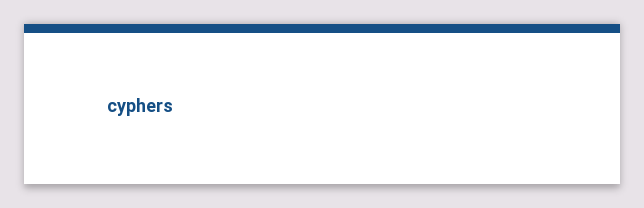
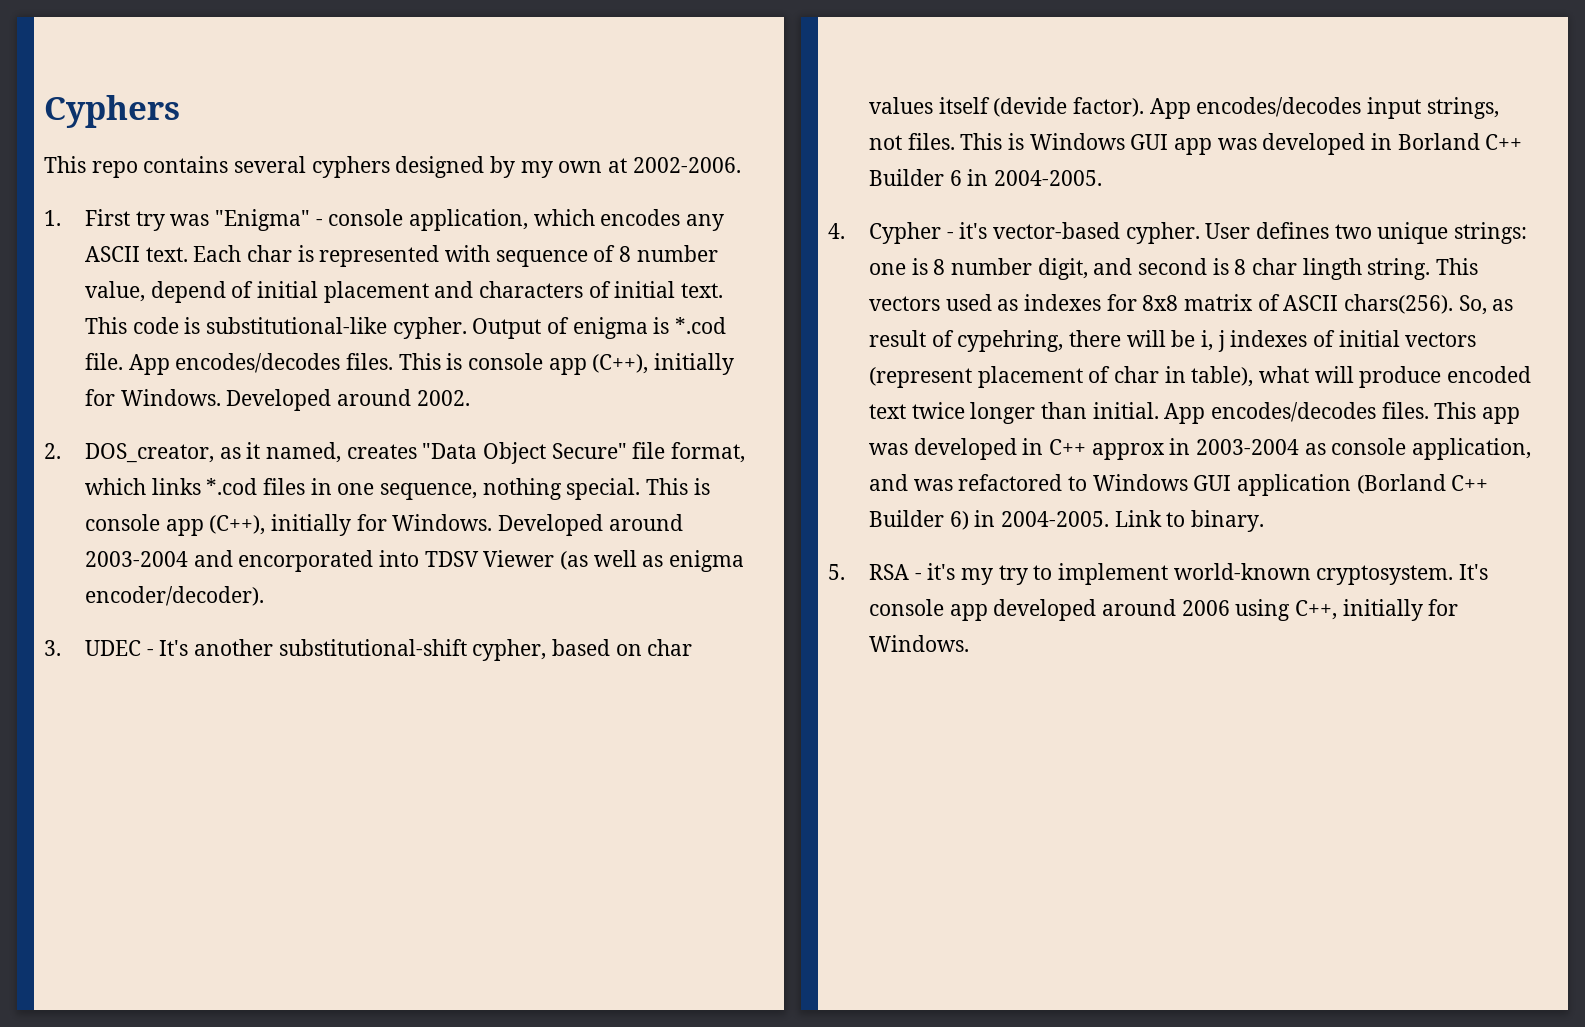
- cyphers
+ Cyphers
+ This repo contains several cyphers designed by my own at 2002-2006.
+ 1. First try was "Enigma" - console application, which encodes any ASCII text. Each char is represented with sequence of 8 number value, depend of initial placement and characters of initial text. This code is substitutional-like cypher. Output of enigma is *.cod file. App encodes/decodes files. This is console app (C++), initially for Windows. Developed around 2002.
+ 2. DOS_creator, as it named, creates "Data Object Secure" file format, which links *.cod files in one sequence, nothing special. This is console app (C++), initially for Windows. Developed around 2003-2004 and encorporated into TDSV Viewer (as well as enigma encoder/decoder).
+ 3. UDEC - It's another substitutional-shift cypher, based on char values itself (devide factor). App encodes/decodes input strings, not files. This is Windows GUI app was developed in Borland C++ Builder 6 in 2004-2005.
+ 4. Cypher - it's vector-based cypher. User defines two unique strings: one is 8 number digit, and second is 8 char lingth string. This vectors used as indexes for 8x8 matrix of ASCII chars(256). So, as result of cypehring, there will be i, j indexes of initial vectors (represent placement of char in table), what will produce encoded text twice longer than initial. App encodes/decodes files. This app was developed in C++ approx in 2003-2004 as console application, and was refactored to Windows GUI application (Borland C++ Builder 6) in 2004-2005. Link to binary.
+ 5. RSA - it's my try to implement world-known cryptosystem. It's console app developed around 2006 using C++, initially for Windows.

